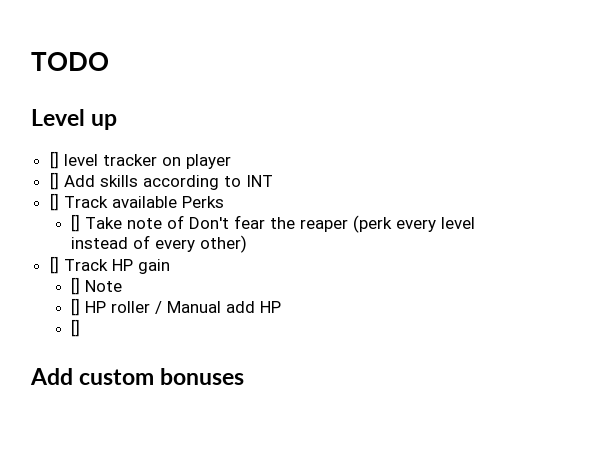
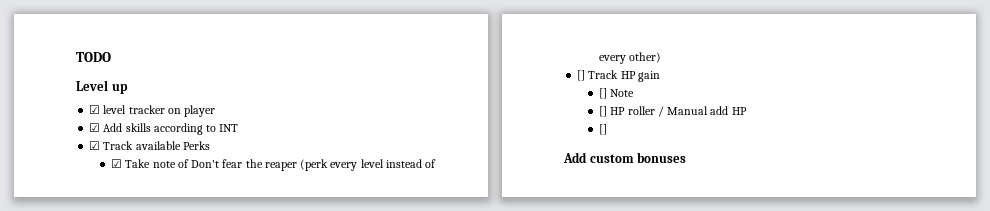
- [] level tracker on player
+ ☑ level tracker on player
- [] Add skills according to INT
+ ☑ Add skills according to INT
- [] Track available Perks
+ ☑ Track available Perks
- [] Take note of Don't fear the reaper (perk every level instead of every other)
+ ☑ Take note of Don't fear the reaper (perk every level instead of every other)

